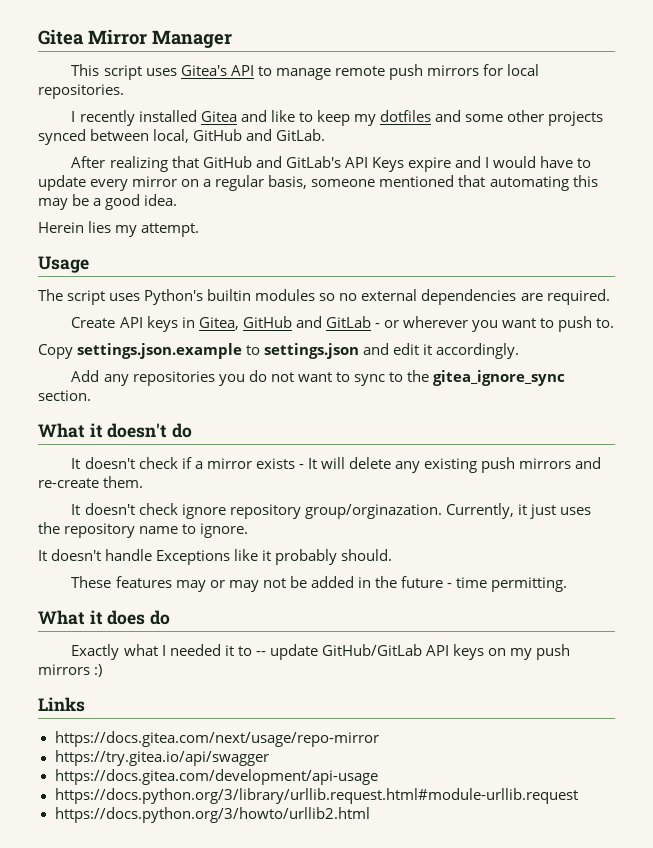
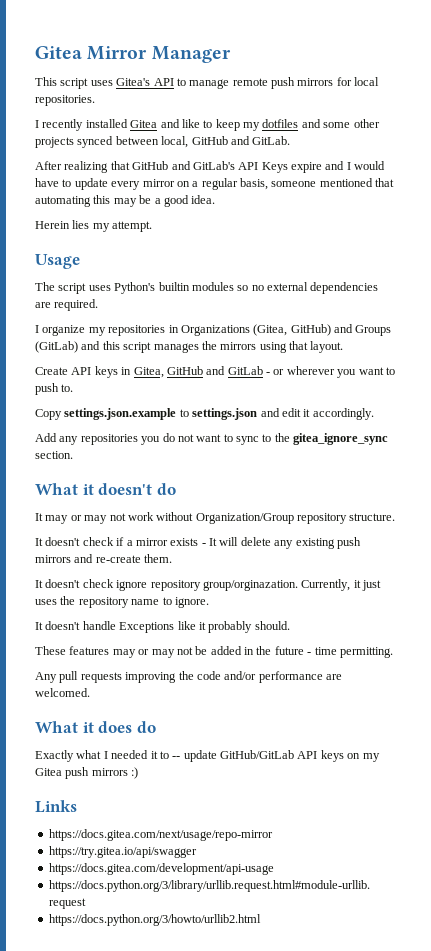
+ I organize my repositories in Organizations (Gitea, GitHub) and Groups (GitLab) and this script manages the mirrors using that layout.
+ It may or may not work without Organization/Group repository structure.
+ Any pull requests improving the code and/or performance are welcomed.
- Exactly what I needed it to -- update GitHub/GitLab API keys on my push mirrors :)
+ Exactly what I needed it to -- update GitHub/GitLab API keys on my Gitea push mirrors :)

